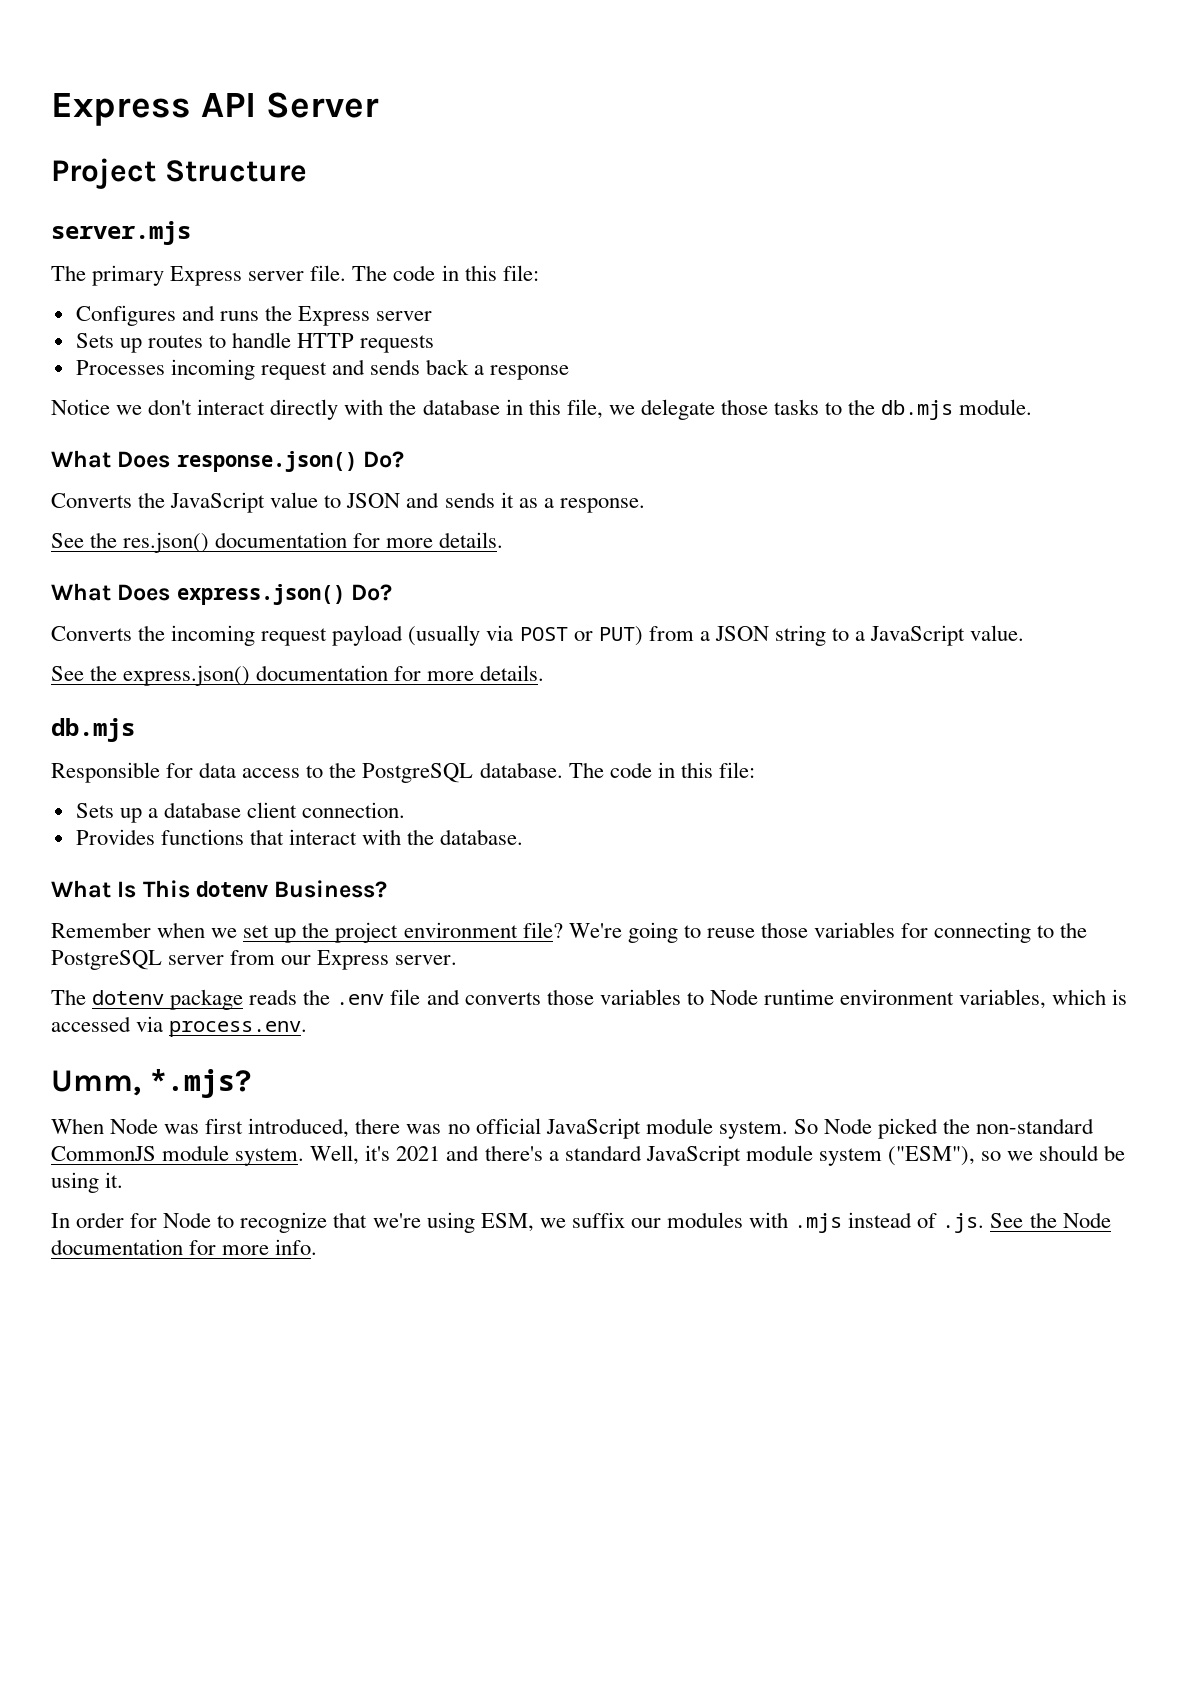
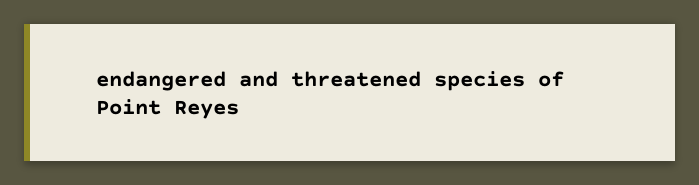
- Express API Server
- Project Structure
- server.mjs
- The primary Express server file. The code in this file:
- Configures and runs the Express server
- Sets up routes to handle HTTP requests
- Processes incoming request and sends back a response
- Notice we don't interact directly with the database in this file, we delegate those tasks to the db.mjs module.
- What Does response.json() Do?
- Converts the JavaScript value to JSON and sends it as a response.
- See the res.json() documentation for more details.
- What Does express.json() Do?
- Converts the incoming request payload (usually via POST or PUT) from a JSON string to a JavaScript value.
- See the express.json() documentation for more details.
- db.mjs
- Responsible for data access to the PostgreSQL database. The code in this file:
- Sets up a database client connection.
- Provides functions that interact with the database.
- What Is This dotenv Business?
- Remember when we set up the project environment file? We're going to reuse those variables for connecting to the PostgreSQL server from our Express server.
- The dotenv package reads the .env file and converts those variables to Node runtime environment variables, which is accessed via process.env.
- Umm, *.mjs?
- When Node was first introduced, there was no official JavaScript module system. So Node picked the non-standard CommonJS module system. Well, it's 2021 and there's a standard JavaScript module system ("ESM"), so we should be using it.
- In order for Node to recognize that we're using ESM, we suffix our modules with .mjs instead of .js. See the Node documentation for more info.
+ endangered and threatened species of Point Reyes

